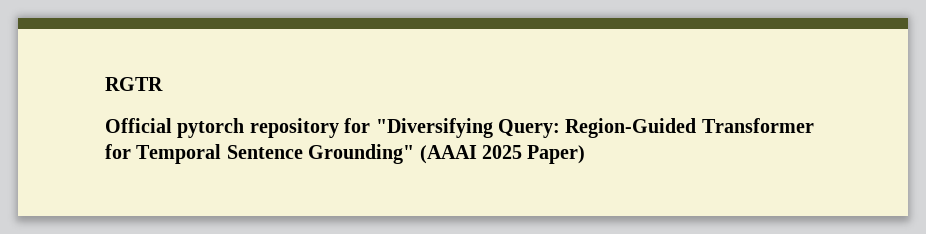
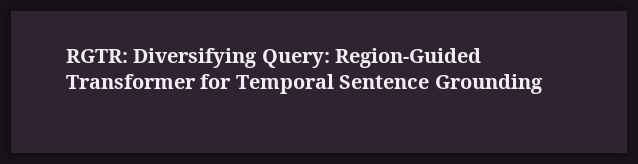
- RGTR
- Official pytorch repository for "Diversifying Query: Region-Guided Transformer for Temporal Sentence Grounding" (AAAI 2025 Paper)
+ RGTR: Diversifying Query: Region-Guided Transformer for Temporal Sentence Grounding

